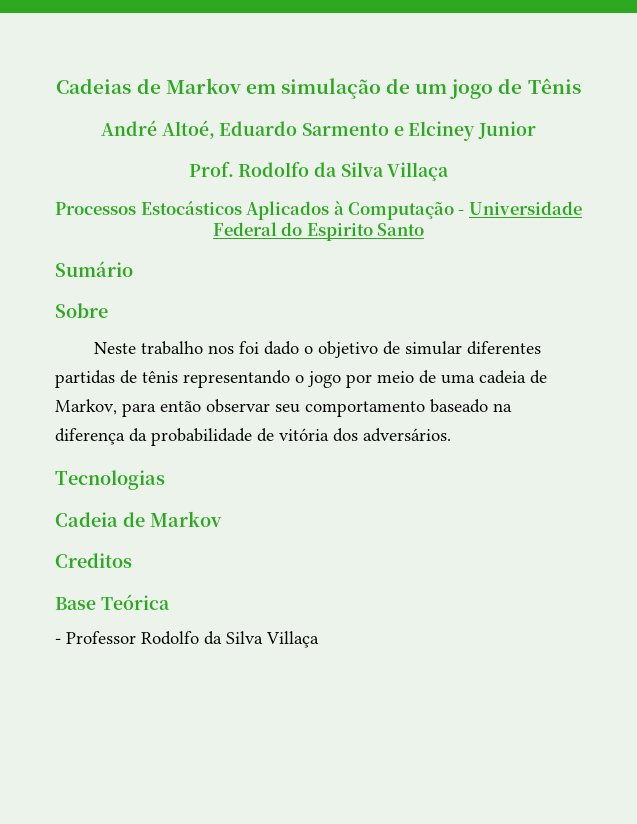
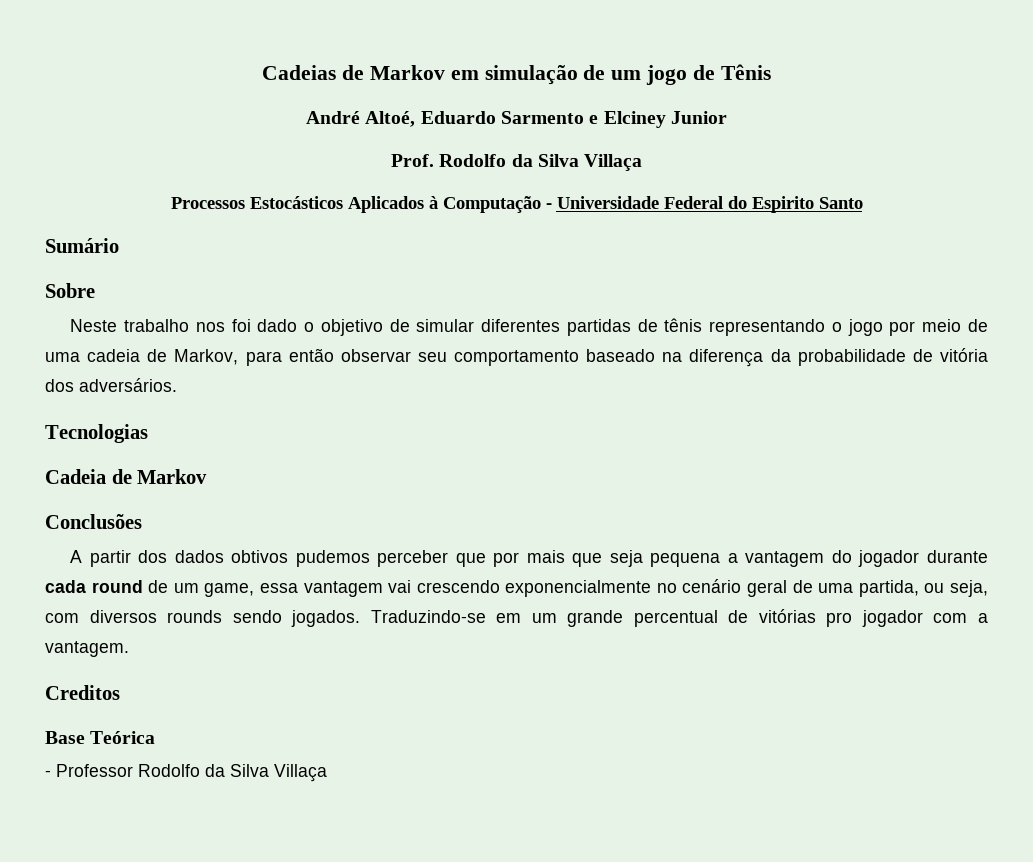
+ Conclusões
+ A partir dos dados obtivos pudemos perceber que por mais que seja pequena a vantagem do jogador durante cada round de um game, essa vantagem vai crescendo exponencialmente no cenário geral de uma partida, ou seja, com diversos rounds sendo jogados. Traduzindo-se em um grande percentual de vitórias pro jogador com a vantagem.

